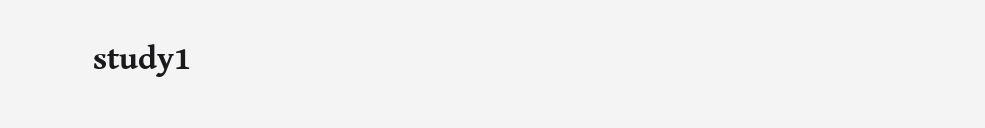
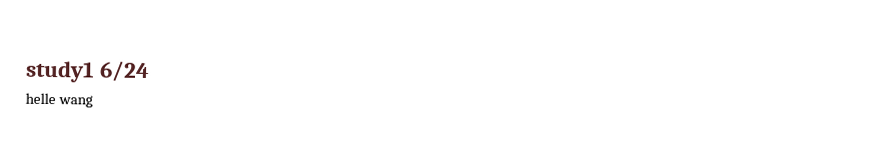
- study1
+ study1 6/24
+ helle wang

